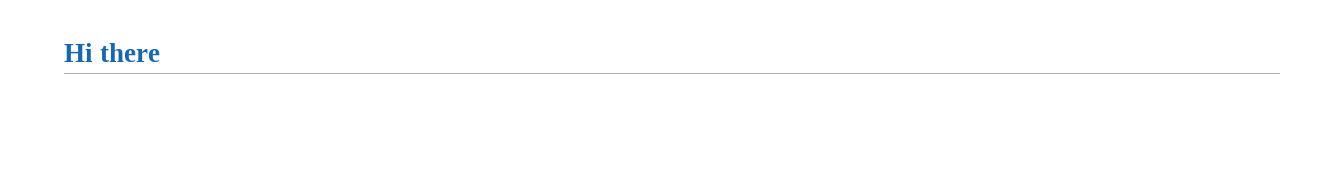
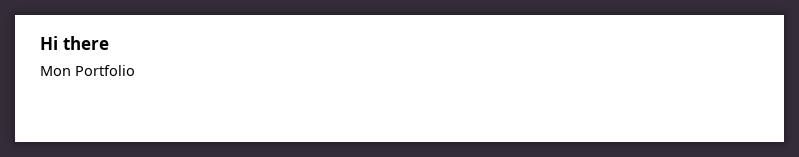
+ Mon Portfolio

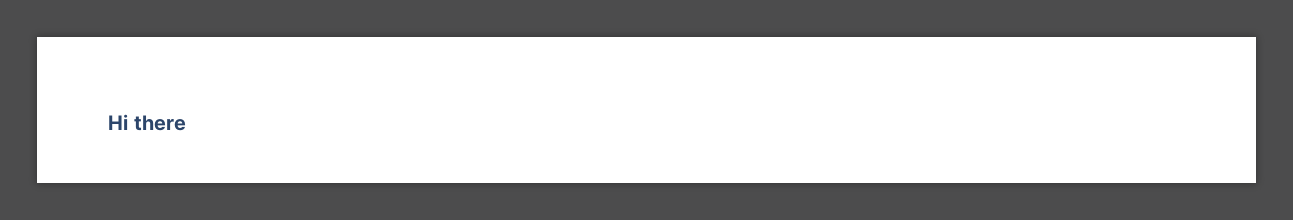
- Mon Portfolio

